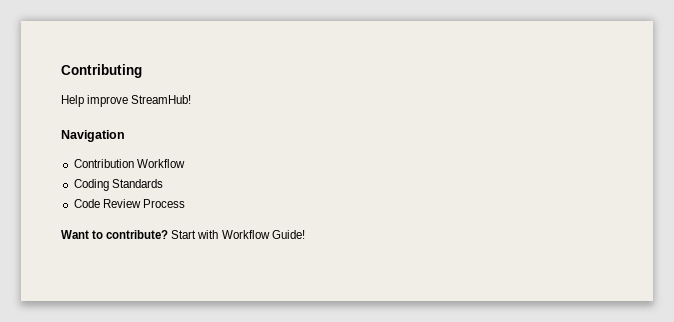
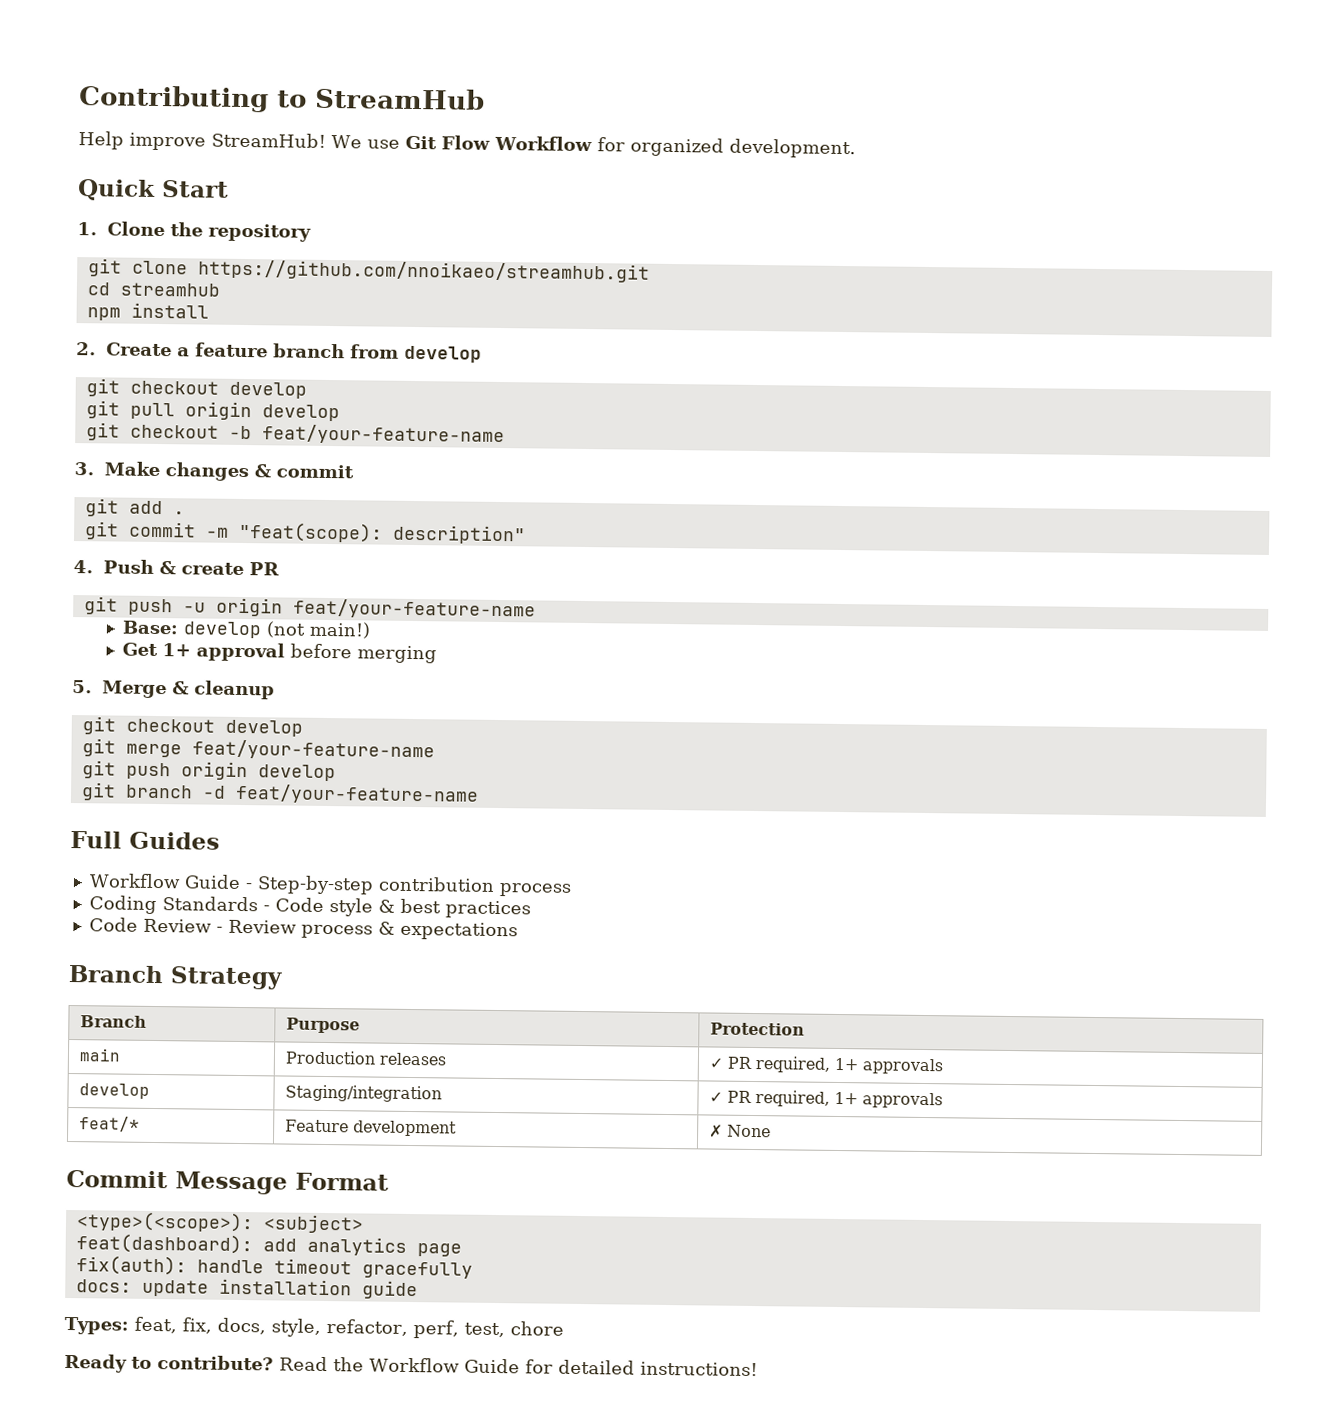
- Contributing
+ Contributing to StreamHub
- Help improve StreamHub!
- Navigation
- Contribution Workflow
- Coding Standards
- Code Review Process
- Want to contribute? Start with Workflow Guide!
+ Help improve StreamHub! We use Git Flow Workflow for organized development.
+ Quick Start
+ 1. Clone the repository
+ git clone https://github.com/nnoikaeo/streamhub.git
+ cd streamhub
+ npm install
+ 2. Create a feature branch from develop
+ git checkout develop
+ git pull origin develop
+ git checkout -b feat/your-feature-name
+ 3. Make changes & commit
+ git add .
+ git commit -m "feat(scope): description"
+ 4. Push & create PR
+ git push -u origin feat/your-feature-name
+ Base: develop (not main!)
+ Get 1+ approval before merging
+ 5. Merge & cleanup
+ git checkout develop
+ git merge feat/your-feature-name
+ git push origin develop
+ git branch -d feat/your-feature-name
+ Full Guides
+ Workflow Guide - Step-by-step contribution process
+ Coding Standards - Code style & best practices
+ Code Review - Review process & expectations
+ Branch Strategy
+ Branch | Purpose | Protection
+ main | Production releases | ✓ PR required, 1+ approvals
+ develop | Staging/integration | ✓ PR required, 1+ approvals
+ feat/* | Feature development | ✗ None
+ Commit Message Format
+ <type>(<scope>): <subject>
+ feat(dashboard): add analytics page
+ fix(auth): handle timeout gracefully
+ docs: update installation guide
+ Types: feat, fix, docs, style, refactor, perf, test, chore
+ Ready to contribute? Read the Workflow Guide for detailed instructions!

